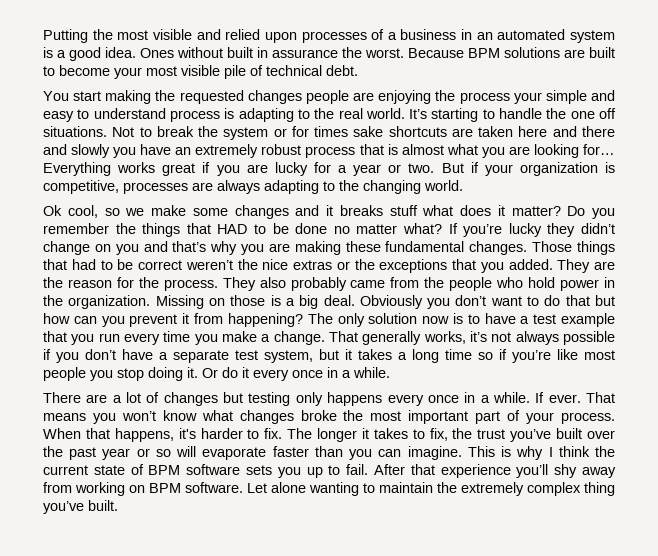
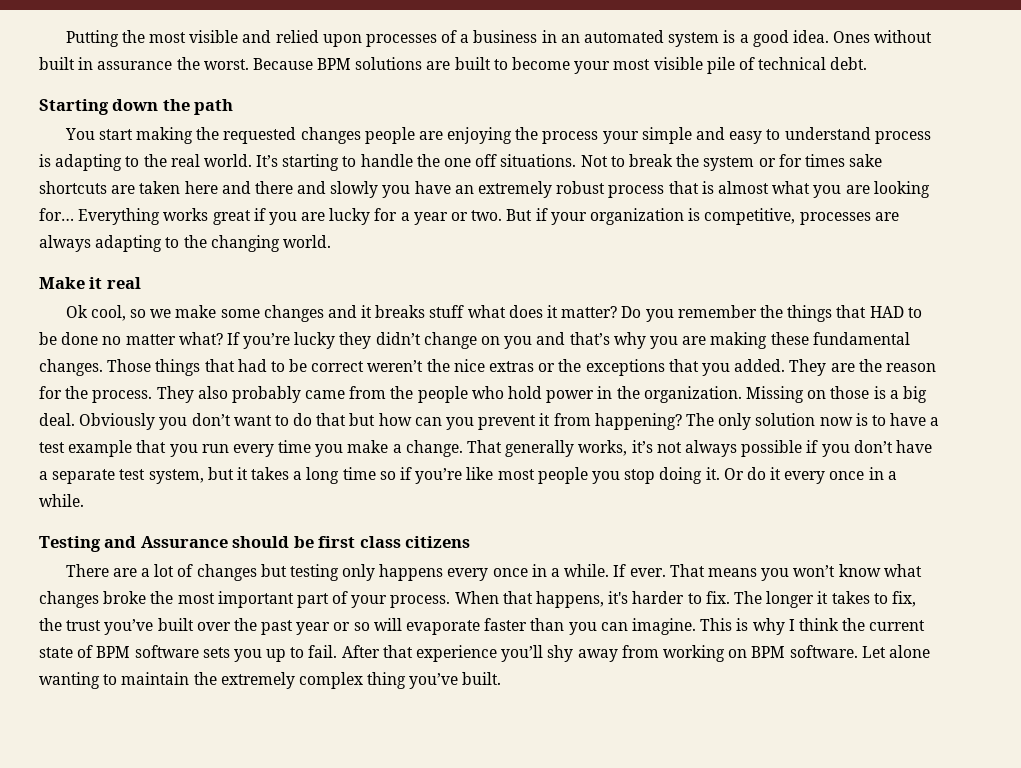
+ Starting down the path
+ Make it real
+ Testing and Assurance should be first class citizens

